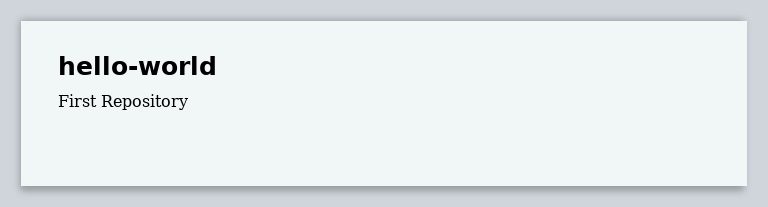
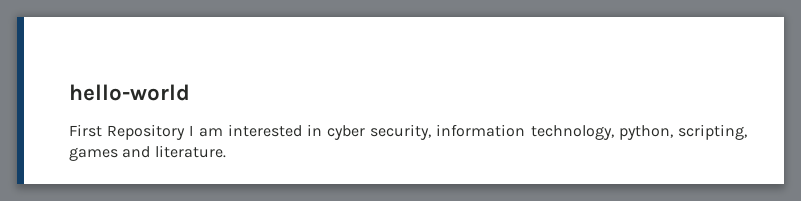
- First Repository
+ First Repository I am interested in cyber security, information technology, python, scripting, games and literature.

